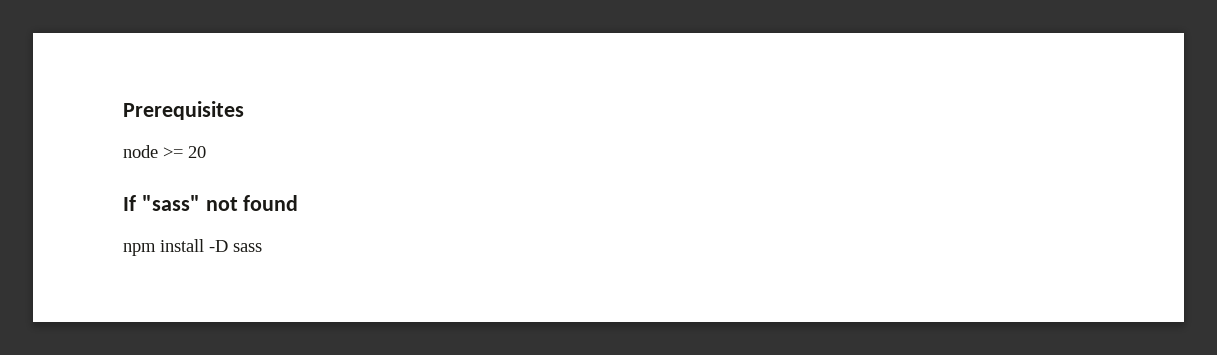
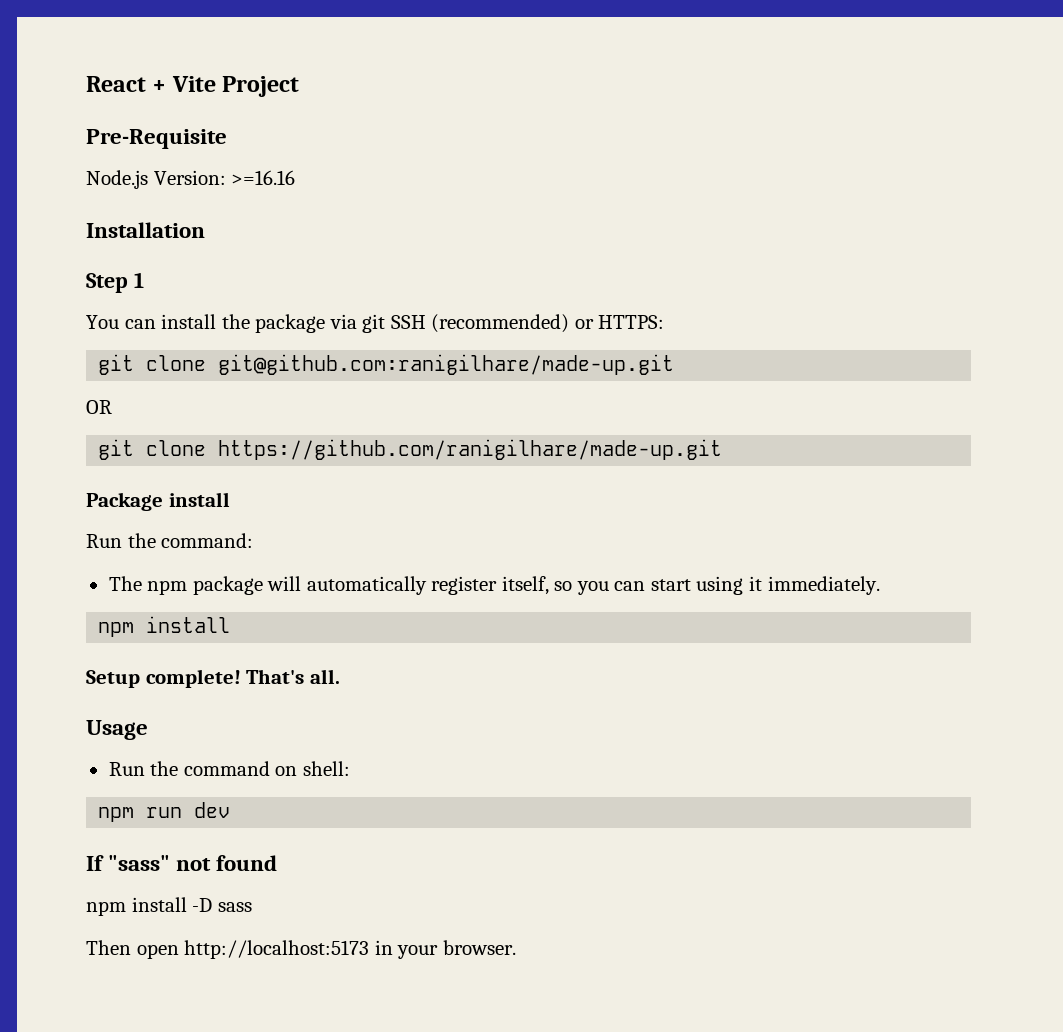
- Prerequisites
- node >= 20
+ React + Vite Project
+ Pre-Requisite
+ Node.js Version: >=16.16
+ Installation
+ Step 1
+ You can install the package via git SSH (recommended) or HTTPS:
+ git clone git@github.com:ranigilhare/made-up.git
+ OR
+ git clone https://github.com/ranigilhare/made-up.git
+ Package install
+ Run the command:
+ The npm package will automatically register itself, so you can start using it immediately.
+ npm install
+ Setup complete! That's all.
+ Usage
+ Run the command on shell:
+ npm run dev
+ Then open http://localhost:5173 in your browser.

